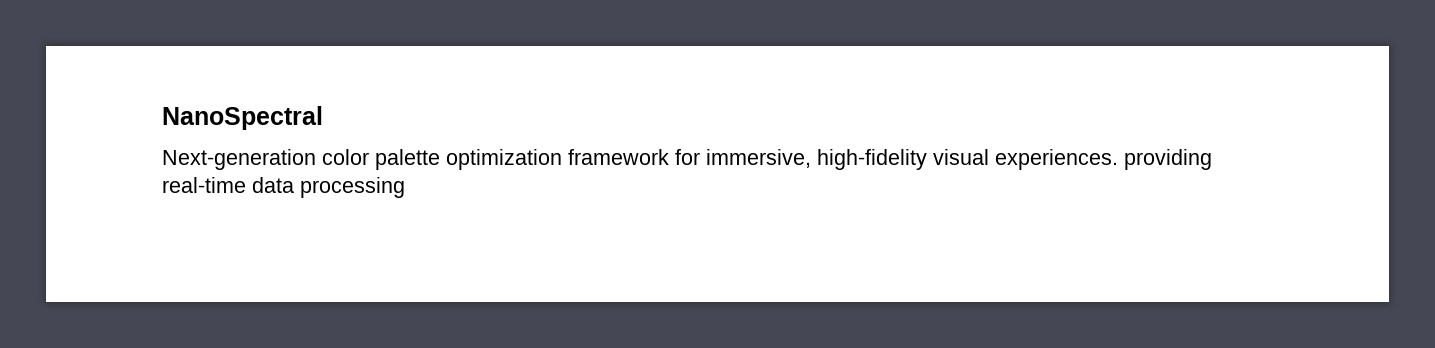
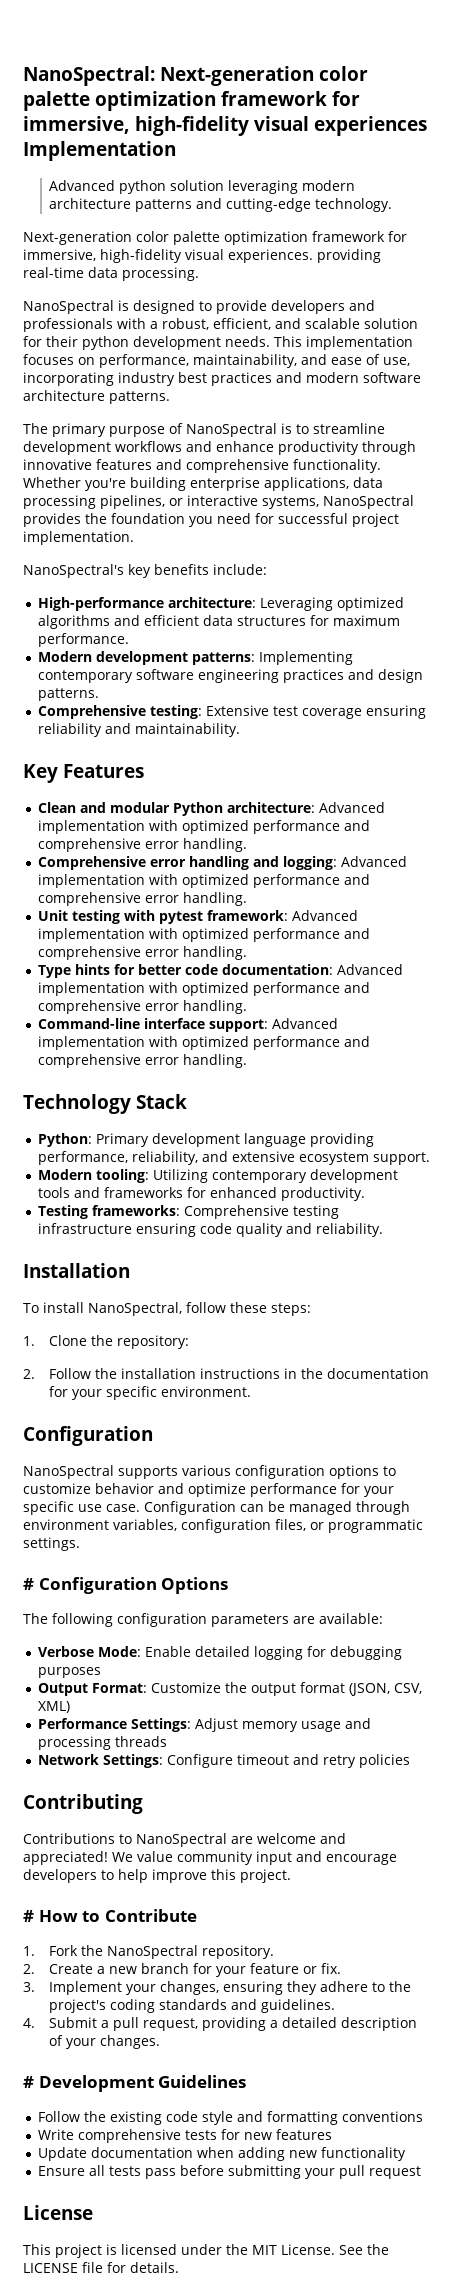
- NanoSpectral
+ NanoSpectral: Next-generation color palette optimization framework for immersive, high-fidelity visual experiences Implementation
+ Advanced python solution leveraging modern architecture patterns and cutting-edge technology.
- Next-generation color palette optimization framework for immersive, high-fidelity visual experiences. providing real-time data processing
+ Next-generation color palette optimization framework for immersive, high-fidelity visual experiences. providing real-time data processing.
+ NanoSpectral is designed to provide developers and professionals with a robust, efficient, and scalable solution for their python development needs. This implementation focuses on performance, maintainability, and ease of use, incorporating industry best practices and modern software architecture patterns.
+ The primary purpose of NanoSpectral is to streamline development workflows and enhance productivity through innovative features and comprehensive functionality. Whether you're building enterprise applications, data processing pipelines, or interactive systems, NanoSpectral provides the foundation you need for successful project implementation.
+ NanoSpectral's key benefits include:
+ High-performance architecture: Leveraging optimized algorithms and efficient data structures for maximum performance.
+ Modern development patterns: Implementing contemporary software engineering practices and design patterns.
+ Comprehensive testing: Extensive test coverage ensuring reliability and maintainability.
+ Key Features
+ Clean and modular Python architecture: Advanced implementation with optimized performance and comprehensive error handling.
+ Comprehensive error handling and logging: Advanced implementation with optimized performance and comprehensive error handling.
+ Unit testing with pytest framework: Advanced implementation with optimized performance and comprehensive error handling.
+ Type hints for better code documentation: Advanced implementation with optimized performance and comprehensive error handling.
+ Command-line interface support: Advanced implementation with optimized performance and comprehensive error handling.
+ Technology Stack
+ Python: Primary development language providing performance, reliability, and extensive ecosystem support.
+ Modern tooling: Utilizing contemporary development tools and frameworks for enhanced productivity.
+ Testing frameworks: Comprehensive testing infrastructure ensuring code quality and reliability.
+ Installation
+ To install NanoSpectral, follow these steps:
+ 1. Clone the repository:
+ 2. Follow the installation instructions in the documentation for your specific environment.
+ Configuration
+ NanoSpectral supports various configuration options to customize behavior and optimize performance for your specific use case. Configuration can be managed through environment variables, configuration files, or programmatic settings.
+ # Configuration Options
+ The following configuration parameters are available:
+ Verbose Mode: Enable detailed logging for debugging purposes
+ Output Format: Customize the output format (JSON, CSV, XML)
+ Performance Settings: Adjust memory usage and processing threads
+ Network Settings: Configure timeout and retry policies
+ Contributing
+ Contributions to NanoSpectral are welcome and appreciated! We value community input and encourage developers to help improve this project.
+ # How to Contribute
+ 1. Fork the NanoSpectral repository.
+ 2. Create a new branch for your feature or fix.
+ 3. Implement your changes, ensuring they adhere to the project's coding standards and guidelines.
+ 4. Submit a pull request, providing a detailed description of your changes.
+ # Development Guidelines
+ Follow the existing code style and formatting conventions
+ Write comprehensive tests for new features
+ Update documentation when adding new functionality
+ Ensure all tests pass before submitting your pull request
+ License
+ This project is licensed under the MIT License. See the LICENSE file for details.

